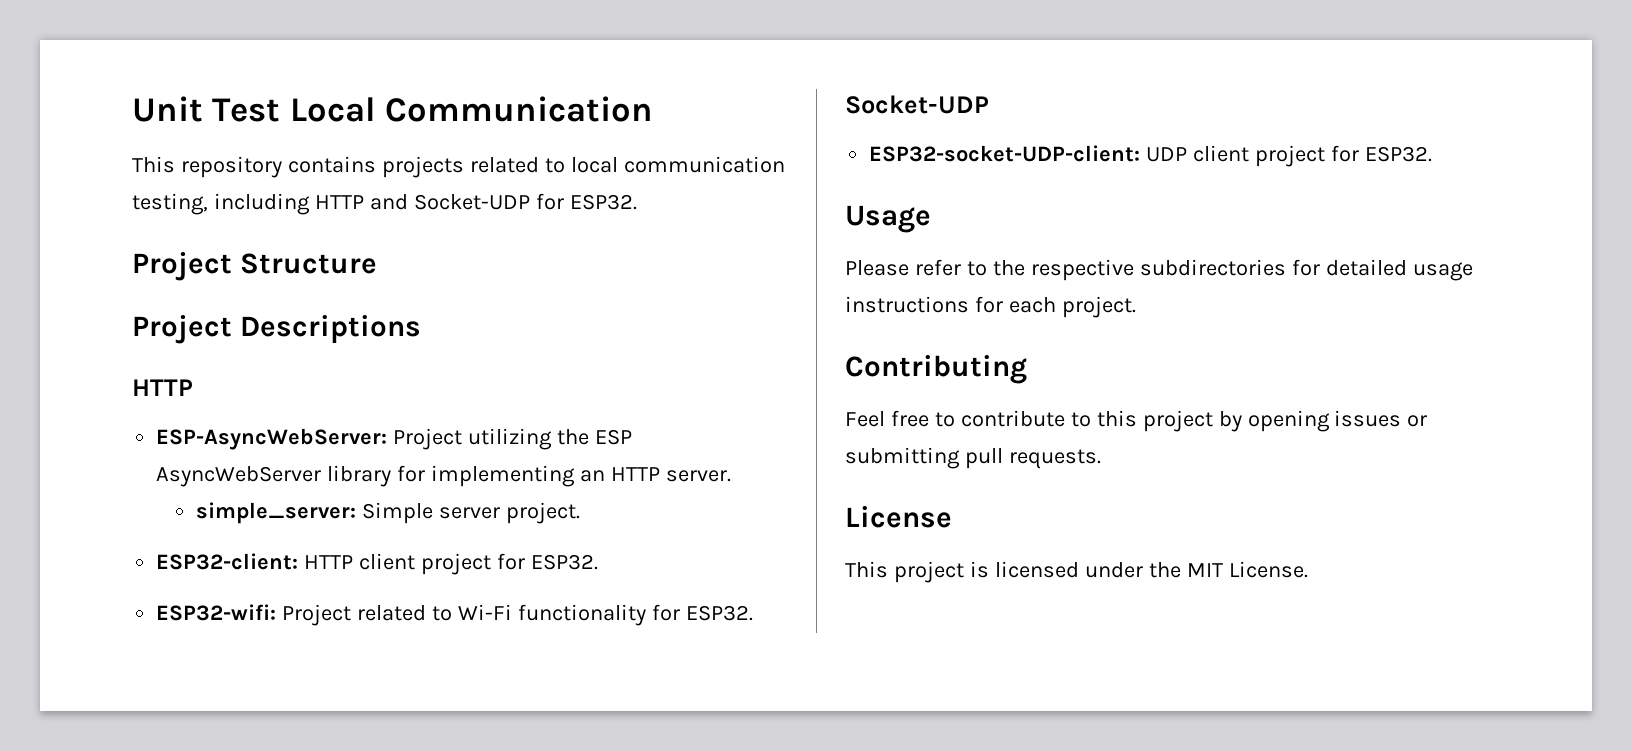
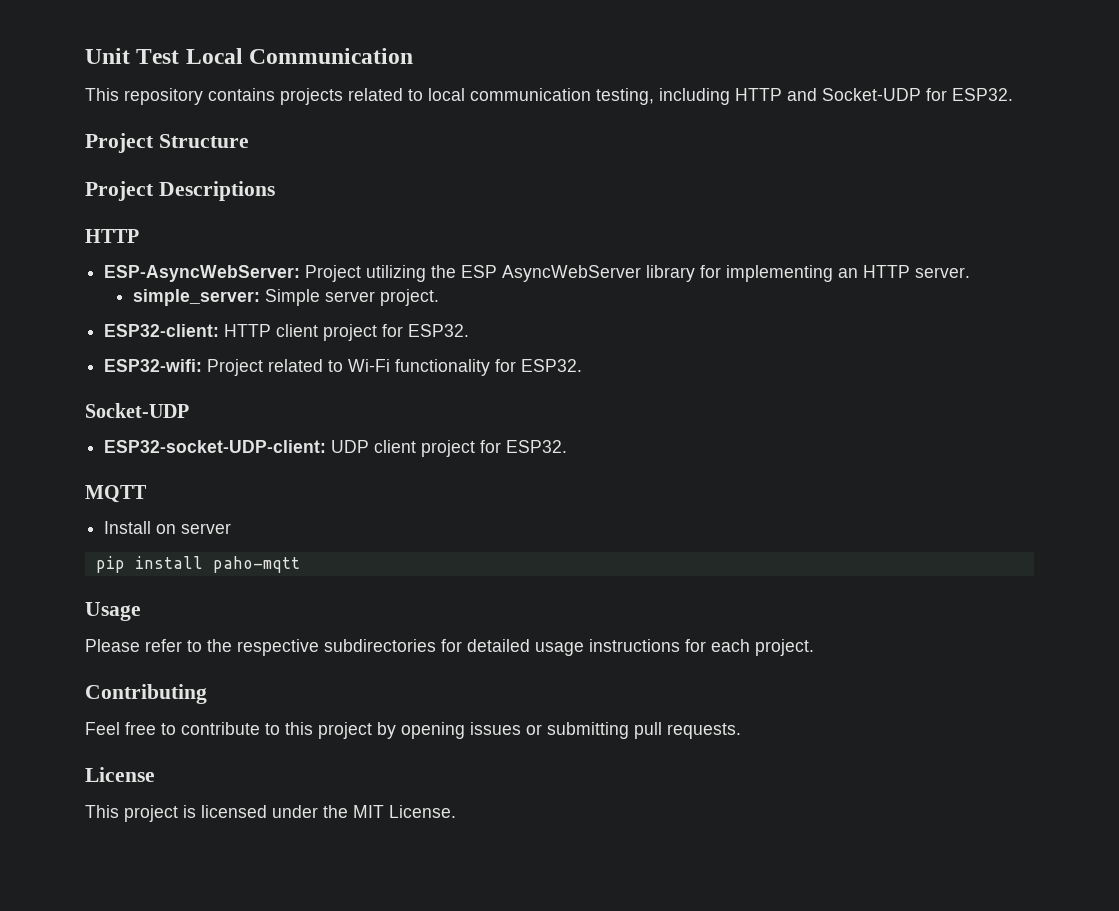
+ MQTT
+ Install on server
+ pip install paho-mqtt

